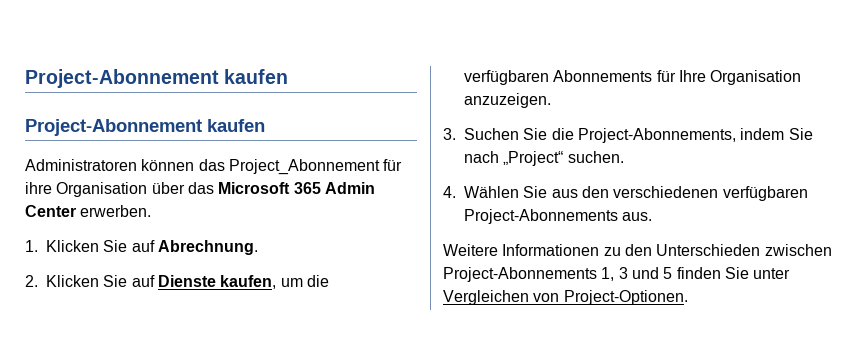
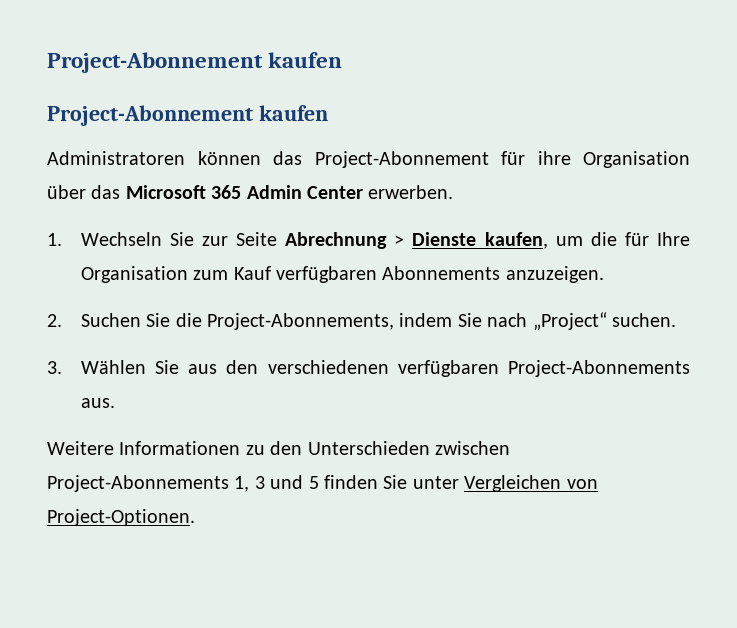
- Administratoren können das Project_Abonnement für ihre Organisation über das Microsoft 365 Admin Center erwerben.
+ Administratoren können das Project-Abonnement für ihre Organisation über das Microsoft 365 Admin Center erwerben.
- 1. Klicken Sie auf Abrechnung.
- 2. Klicken Sie auf Dienste kaufen, um die verfügbaren Abonnements für Ihre Organisation anzuzeigen.
+ 1. Wechseln Sie zur Seite Abrechnung > Dienste kaufen, um die für Ihre Organisation zum Kauf verfügbaren Abonnements anzuzeigen.
- 3. Suchen Sie die Project-Abonnements, indem Sie nach „Project“ suchen.
+ 2. Suchen Sie die Project-Abonnements, indem Sie nach „Project“ suchen.
- 4. Wählen Sie aus den verschiedenen verfügbaren Project-Abonnements aus.
+ 3. Wählen Sie aus den verschiedenen verfügbaren Project-Abonnements aus.

